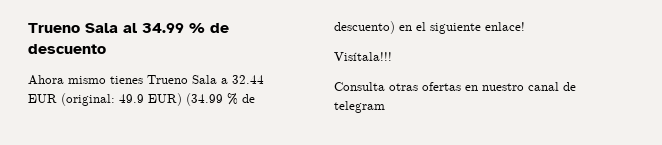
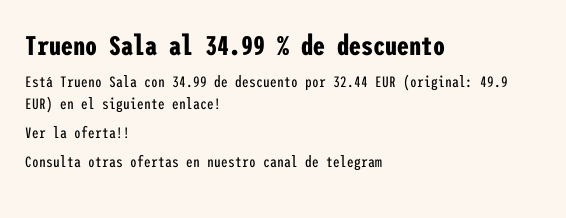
- Ahora mismo tienes Trueno Sala a 32.44 EUR (original: 49.9 EUR) (34.99 % de descuento) en el siguiente enlace!
+ Está Trueno Sala con 34.99 de descuento por 32.44 EUR (original: 49.9 EUR) en el siguiente enlace!
- Visítala!!!
+ Ver la oferta!!

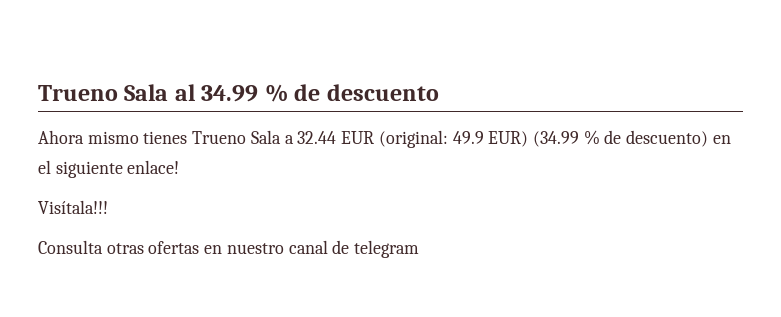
- Está Trueno Sala con 34.99 de descuento por 32.44 EUR (original: 49.9 EUR) en el siguiente enlace!
+ Ahora mismo tienes Trueno Sala a 32.44 EUR (original: 49.9 EUR) (34.99 % de descuento) en el siguiente enlace!
- Ver la oferta!!
+ Visítala!!!

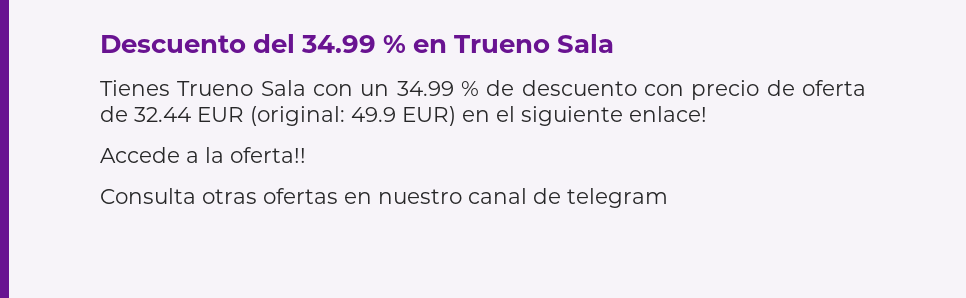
- Trueno Sala al 34.99 % de descuento
- Ahora mismo tienes Trueno Sala a 32.44 EUR (original: 49.9 EUR) (34.99 % de descuento) en el siguiente enlace!
+ Descuento del 34.99 % en Trueno Sala
+ Tienes Trueno Sala con un 34.99 % de descuento con precio de oferta de 32.44 EUR (original: 49.9 EUR) en el siguiente enlace!
- Visítala!!!
+ Accede a la oferta!!

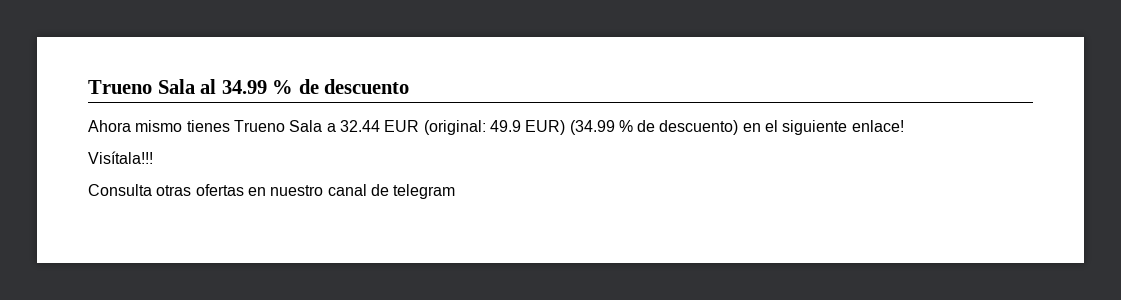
- Descuento del 34.99 % en Trueno Sala
- Tienes Trueno Sala con un 34.99 % de descuento con precio de oferta de 32.44 EUR (original: 49.9 EUR) en el siguiente enlace!
+ Trueno Sala al 34.99 % de descuento
+ Ahora mismo tienes Trueno Sala a 32.44 EUR (original: 49.9 EUR) (34.99 % de descuento) en el siguiente enlace!
- Accede a la oferta!!
+ Visítala!!!

